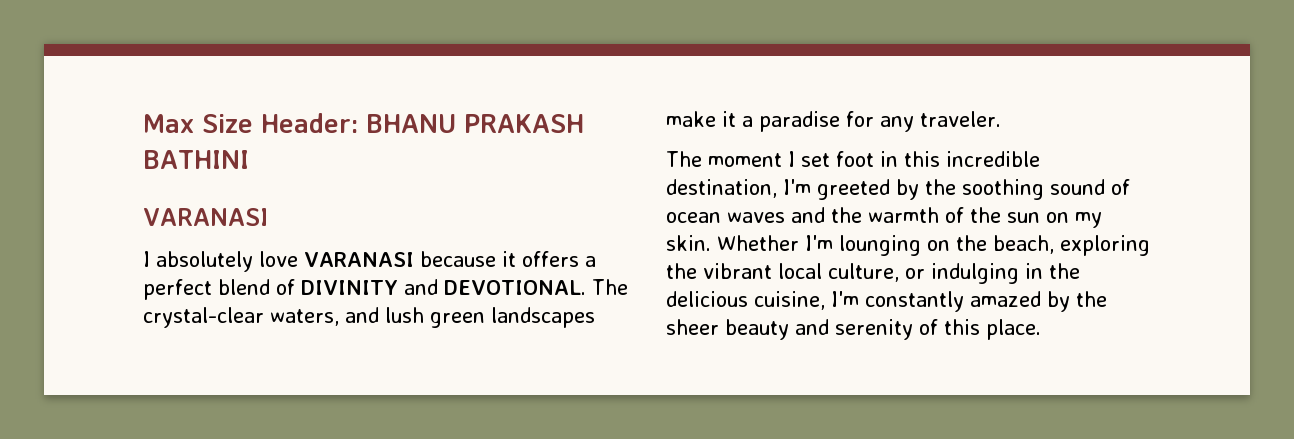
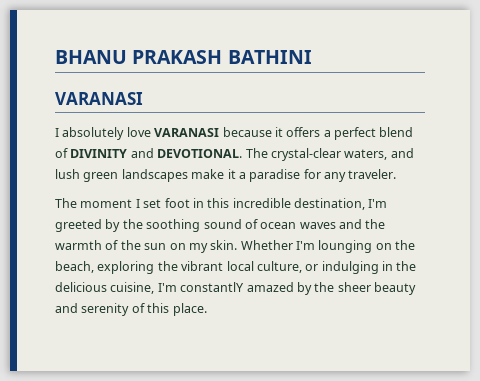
- Max Size Header: BHANU PRAKASH BATHINI
+ BHANU PRAKASH BATHINI
- Whether I'm lounging on the beach, exploring the vibrant local culture, or indulging in the delicious cuisine, I'm constantly amazed by the sheer beauty and serenity of this place.
+ Whether I'm lounging on the beach, exploring the vibrant local culture, or indulging in the delicious cuisine, I'm constantlY amazed by the sheer beauty and serenity of this place.

